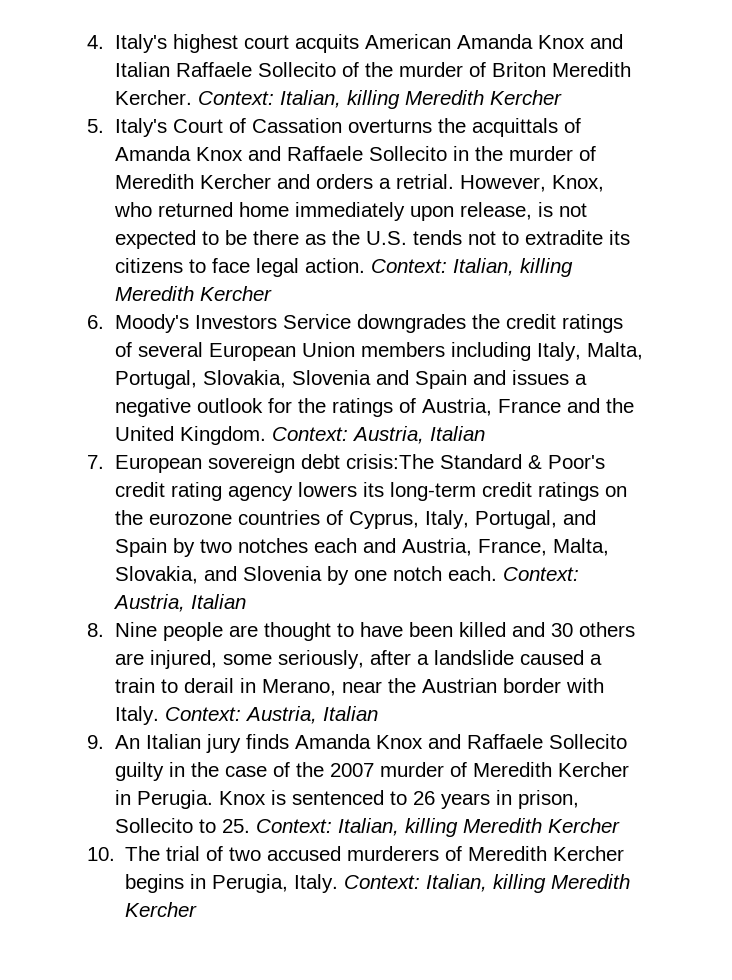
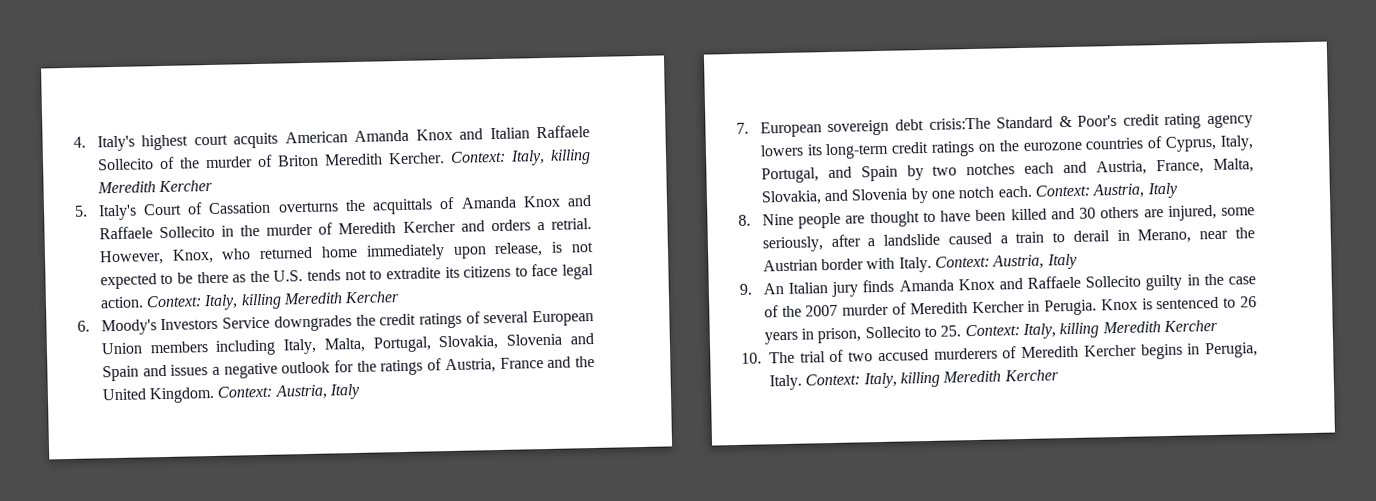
- 4. Italy's highest court acquits American Amanda Knox and Italian Raffaele Sollecito of the murder of Briton Meredith Kercher. Context: Italian, killing Meredith Kercher
+ 4. Italy's highest court acquits American Amanda Knox and Italian Raffaele Sollecito of the murder of Briton Meredith Kercher. Context: Italy, killing Meredith Kercher
- However, Knox, who returned home immediately upon release, is not expected to be there as the U.S. tends not to extradite its citizens to face legal action. Context: Italian, killing Meredith Kercher
+ However, Knox, who returned home immediately upon release, is not expected to be there as the U.S. tends not to extradite its citizens to face legal action. Context: Italy, killing Meredith Kercher
- 6. Moody's Investors Service downgrades the credit ratings of several European Union members including Italy, Malta, Portugal, Slovakia, Slovenia and Spain and issues a negative outlook for the ratings of Austria, France and the United Kingdom. Context: Austria, Italian
+ 6. Moody's Investors Service downgrades the credit ratings of several European Union members including Italy, Malta, Portugal, Slovakia, Slovenia and Spain and issues a negative outlook for the ratings of Austria, France and the United Kingdom. Context: Austria, Italy
- 7. European sovereign debt crisis:The Standard & Poor's credit rating agency lowers its long-term credit ratings on the eurozone countries of Cyprus, Italy, Portugal, and Spain by two notches each and Austria, France, Malta, Slovakia, and Slovenia by one notch each. Context: Austria, Italian
+ 7. European sovereign debt crisis:The Standard & Poor's credit rating agency lowers its long-term credit ratings on the eurozone countries of Cyprus, Italy, Portugal, and Spain by two notches each and Austria, France, Malta, Slovakia, and Slovenia by one notch each. Context: Austria, Italy
- 8. Nine people are thought to have been killed and 30 others are injured, some seriously, after a landslide caused a train to derail in Merano, near the Austrian border with Italy. Context: Austria, Italian
+ 8. Nine people are thought to have been killed and 30 others are injured, some seriously, after a landslide caused a train to derail in Merano, near the Austrian border with Italy. Context: Austria, Italy
- Knox is sentenced to 26 years in prison, Sollecito to 25. Context: Italian, killing Meredith Kercher
+ Knox is sentenced to 26 years in prison, Sollecito to 25. Context: Italy, killing Meredith Kercher
- 10. The trial of two accused murderers of Meredith Kercher begins in Perugia, Italy. Context: Italian, killing Meredith Kercher
+ 10. The trial of two accused murderers of Meredith Kercher begins in Perugia, Italy. Context: Italy, killing Meredith Kercher

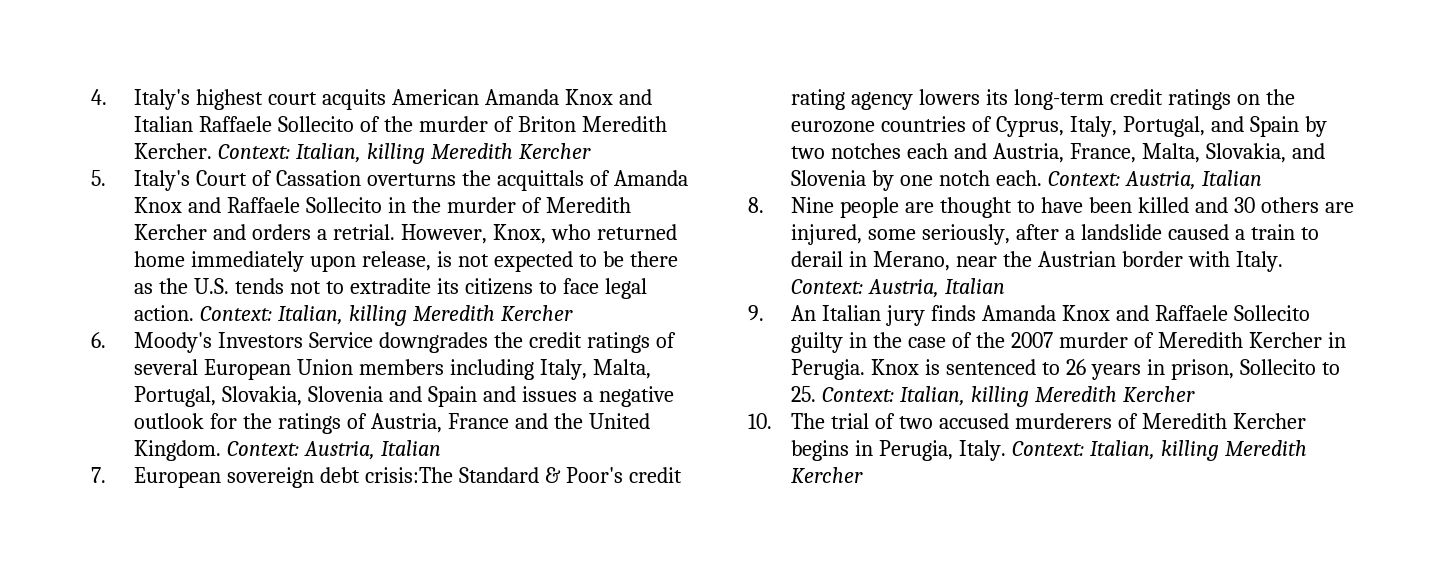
- 4. Italy's highest court acquits American Amanda Knox and Italian Raffaele Sollecito of the murder of Briton Meredith Kercher. Context: Italy, killing Meredith Kercher
+ 4. Italy's highest court acquits American Amanda Knox and Italian Raffaele Sollecito of the murder of Briton Meredith Kercher. Context: Italian, killing Meredith Kercher
- However, Knox, who returned home immediately upon release, is not expected to be there as the U.S. tends not to extradite its citizens to face legal action. Context: Italy, killing Meredith Kercher
+ However, Knox, who returned home immediately upon release, is not expected to be there as the U.S. tends not to extradite its citizens to face legal action. Context: Italian, killing Meredith Kercher
- 6. Moody's Investors Service downgrades the credit ratings of several European Union members including Italy, Malta, Portugal, Slovakia, Slovenia and Spain and issues a negative outlook for the ratings of Austria, France and the United Kingdom. Context: Austria, Italy
+ 6. Moody's Investors Service downgrades the credit ratings of several European Union members including Italy, Malta, Portugal, Slovakia, Slovenia and Spain and issues a negative outlook for the ratings of Austria, France and the United Kingdom. Context: Austria, Italian
- 7. European sovereign debt crisis:The Standard & Poor's credit rating agency lowers its long-term credit ratings on the eurozone countries of Cyprus, Italy, Portugal, and Spain by two notches each and Austria, France, Malta, Slovakia, and Slovenia by one notch each. Context: Austria, Italy
+ 7. European sovereign debt crisis:The Standard & Poor's credit rating agency lowers its long-term credit ratings on the eurozone countries of Cyprus, Italy, Portugal, and Spain by two notches each and Austria, France, Malta, Slovakia, and Slovenia by one notch each. Context: Austria, Italian
- 8. Nine people are thought to have been killed and 30 others are injured, some seriously, after a landslide caused a train to derail in Merano, near the Austrian border with Italy. Context: Austria, Italy
+ 8. Nine people are thought to have been killed and 30 others are injured, some seriously, after a landslide caused a train to derail in Merano, near the Austrian border with Italy. Context: Austria, Italian
- Knox is sentenced to 26 years in prison, Sollecito to 25. Context: Italy, killing Meredith Kercher
+ Knox is sentenced to 26 years in prison, Sollecito to 25. Context: Italian, killing Meredith Kercher
- 10. The trial of two accused murderers of Meredith Kercher begins in Perugia, Italy. Context: Italy, killing Meredith Kercher
+ 10. The trial of two accused murderers of Meredith Kercher begins in Perugia, Italy. Context: Italian, killing Meredith Kercher

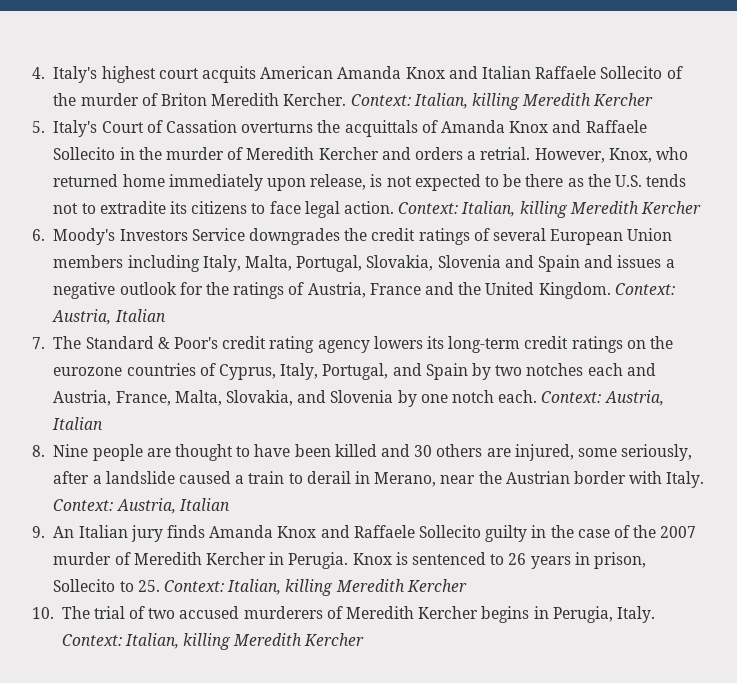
- 7. European sovereign debt crisis:The Standard & Poor's credit rating agency lowers its long-term credit ratings on the eurozone countries of Cyprus, Italy, Portugal, and Spain by two notches each and Austria, France, Malta, Slovakia, and Slovenia by one notch each.
+ 7. The Standard & Poor's credit rating agency lowers its long-term credit ratings on the eurozone countries of Cyprus, Italy, Portugal, and Spain by two notches each and Austria, France, Malta, Slovakia, and Slovenia by one notch each.

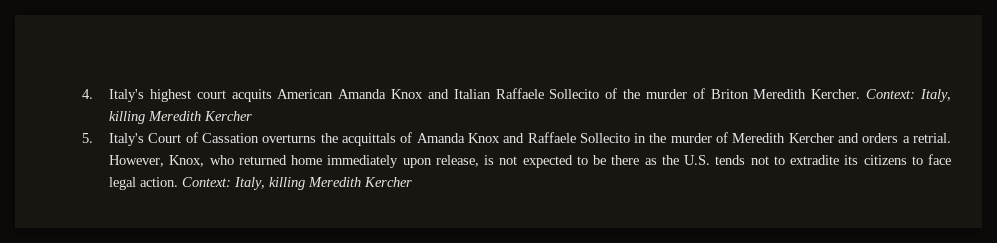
- 4. Italy's highest court acquits American Amanda Knox and Italian Raffaele Sollecito of the murder of Briton Meredith Kercher. Context: Italian, killing Meredith Kercher
+ 4. Italy's highest court acquits American Amanda Knox and Italian Raffaele Sollecito of the murder of Briton Meredith Kercher. Context: Italy, killing Meredith Kercher
- However, Knox, who returned home immediately upon release, is not expected to be there as the U.S. tends not to extradite its citizens to face legal action. Context: Italian, killing Meredith Kercher
- 6. Moody's Investors Service downgrades the credit ratings of several European Union members including Italy, Malta, Portugal, Slovakia, Slovenia and Spain and issues a negative outlook for the ratings of Austria, France and the United Kingdom. Context: Austria, Italian
- 7. The Standard & Poor's credit rating agency lowers its long-term credit ratings on the eurozone countries of Cyprus, Italy, Portugal, and Spain by two notches each and Austria, France, Malta, Slovakia, and Slovenia by one notch each. Context: Austria, Italian
- 8. Nine people are thought to have been killed and 30 others are injured, some seriously, after a landslide caused a train to derail in Merano, near the Austrian border with Italy. Context: Austria, Italian
- 9. An Italian jury finds Amanda Knox and Raffaele Sollecito guilty in the case of the 2007 murder of Meredith Kercher in Perugia. Knox is sentenced to 26 years in prison, Sollecito to 25. Context: Italian, killing Meredith Kercher
- 10. The trial of two accused murderers of Meredith Kercher begins in Perugia, Italy. Context: Italian, killing Meredith Kercher
+ However, Knox, who returned home immediately upon release, is not expected to be there as the U.S. tends not to extradite its citizens to face legal action. Context: Italy, killing Meredith Kercher

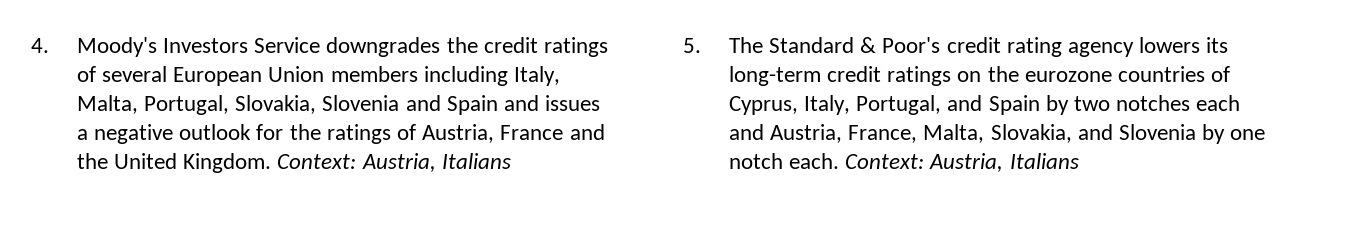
- 4. Italy's highest court acquits American Amanda Knox and Italian Raffaele Sollecito of the murder of Briton Meredith Kercher. Context: Italy, killing Meredith Kercher
- 5. Italy's Court of Cassation overturns the acquittals of Amanda Knox and Raffaele Sollecito in the murder of Meredith Kercher and orders a retrial. However, Knox, who returned home immediately upon release, is not expected to be there as the U.S. tends not to extradite its citizens to face legal action. Context: Italy, killing Meredith Kercher
+ 4. Moody's Investors Service downgrades the credit ratings of several European Union members including Italy, Malta, Portugal, Slovakia, Slovenia and Spain and issues a negative outlook for the ratings of Austria, France and the United Kingdom. Context: Austria, Italians
+ 5. The Standard & Poor's credit rating agency lowers its long-term credit ratings on the eurozone countries of Cyprus, Italy, Portugal, and Spain by two notches each and Austria, France, Malta, Slovakia, and Slovenia by one notch each. Context: Austria, Italians

